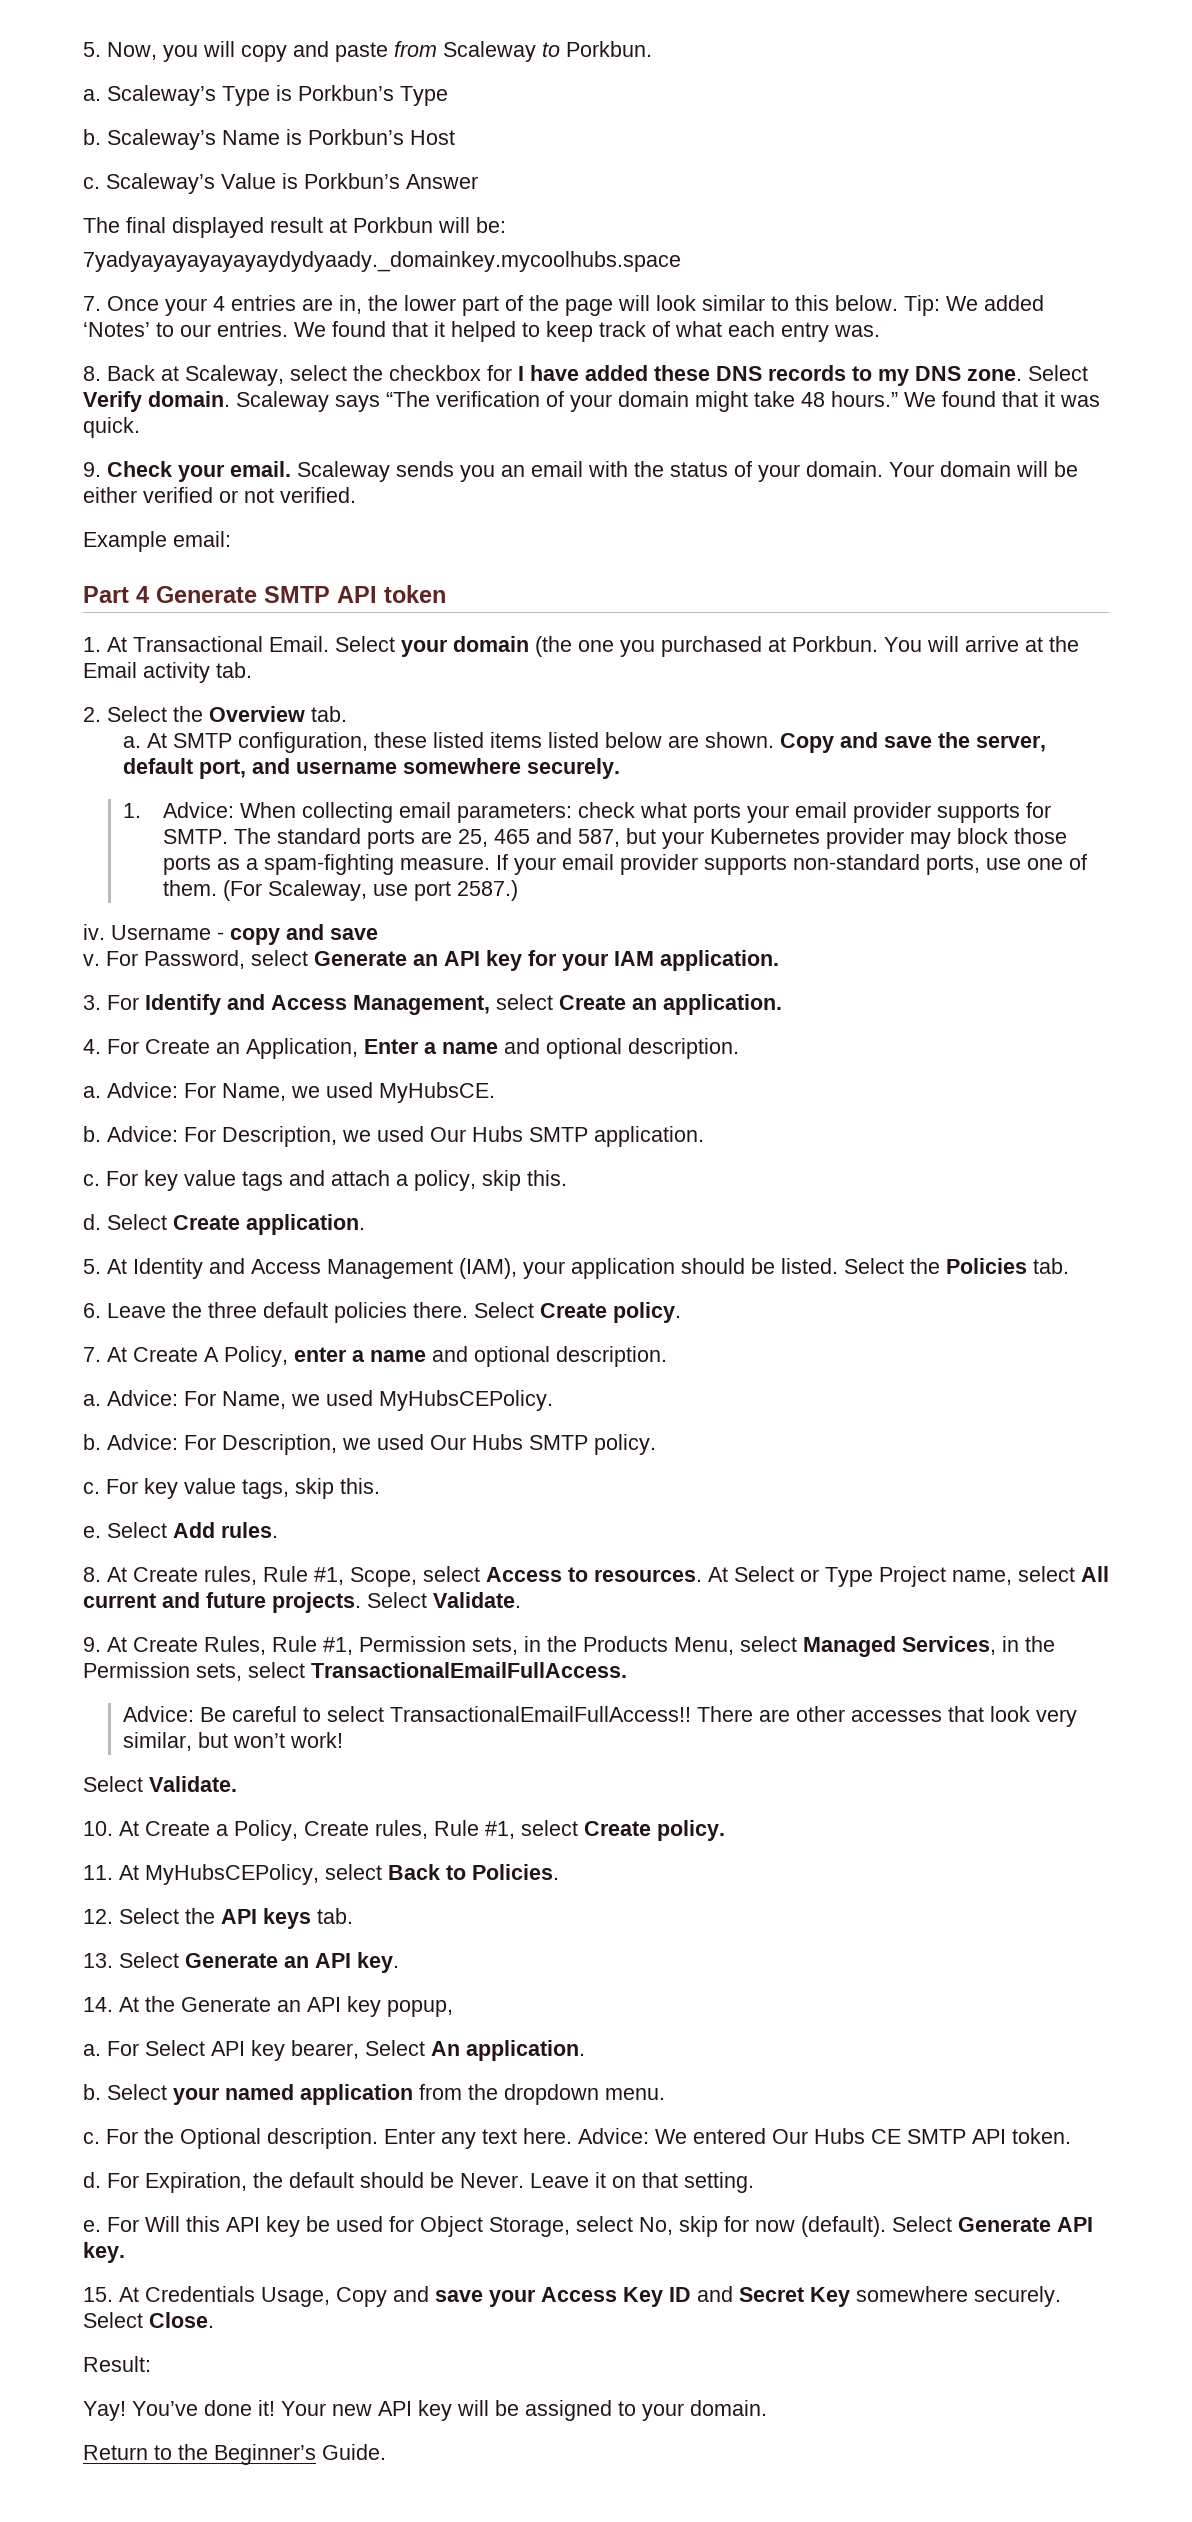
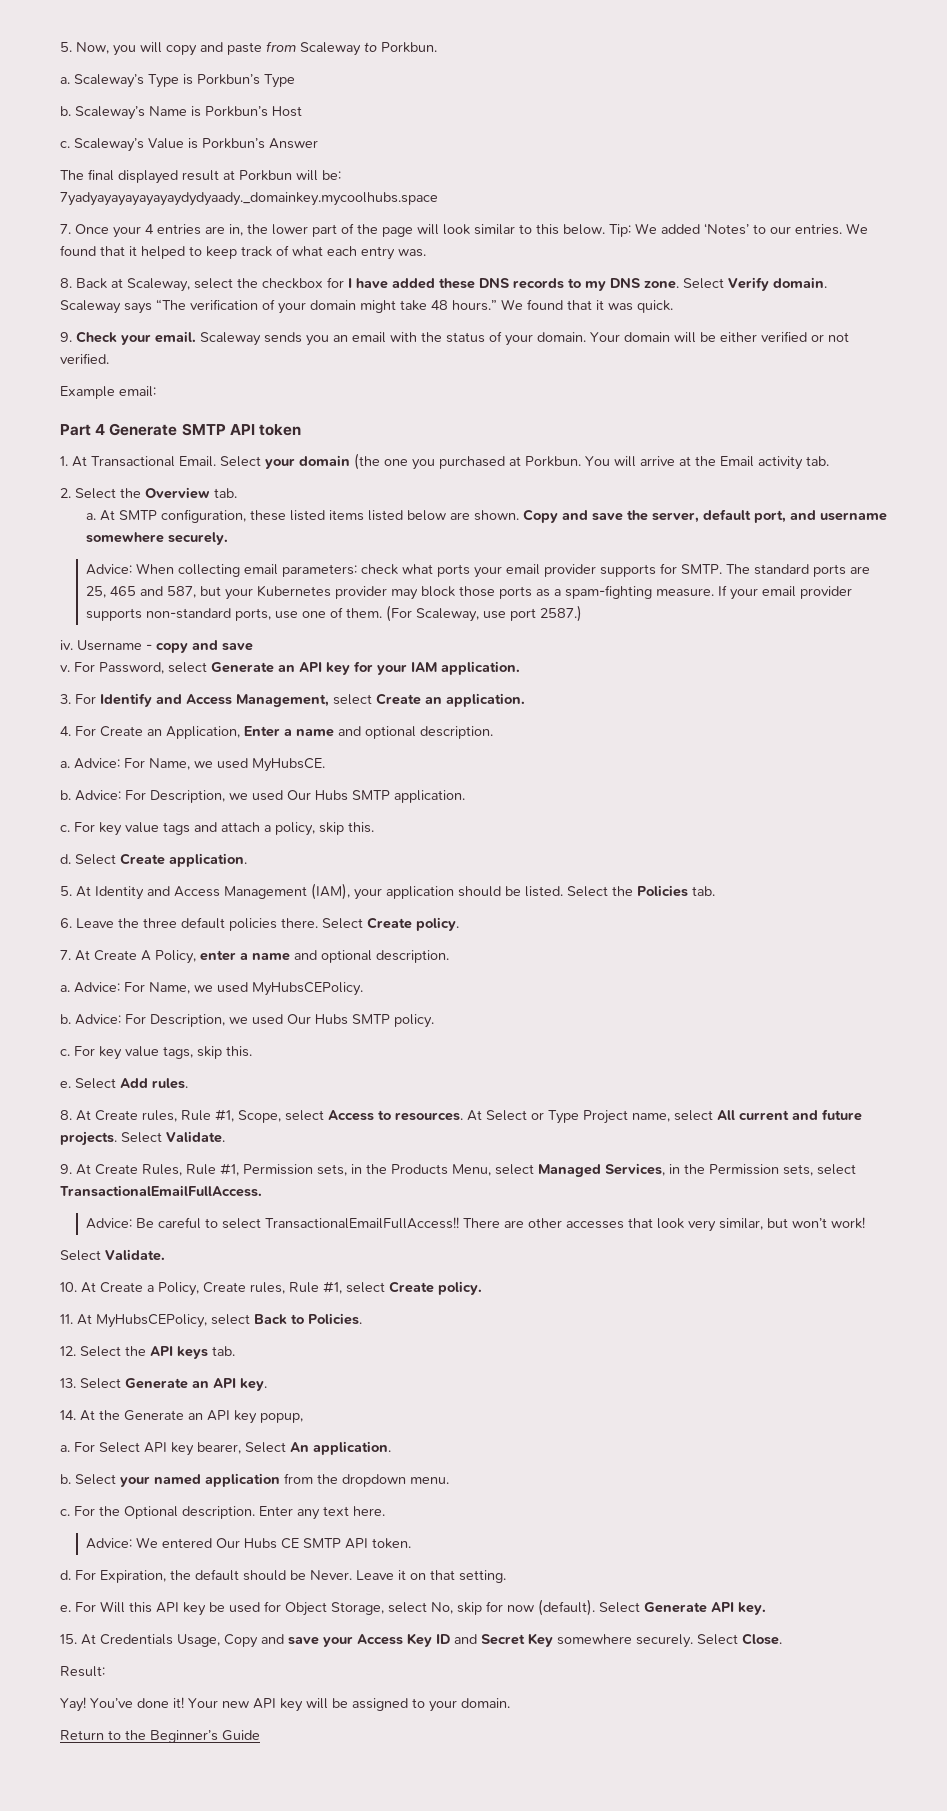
- 1. Advice: When collecting email parameters: check what ports your email provider supports for SMTP.
+ Advice: When collecting email parameters: check what ports your email provider supports for SMTP.
- Enter any text here. Advice: We entered Our Hubs CE SMTP API token.
+ Enter any text here.
+ Advice: We entered Our Hubs CE SMTP API token.
- Return to the Beginner’s Guide.
+ Return to the Beginner’s Guide

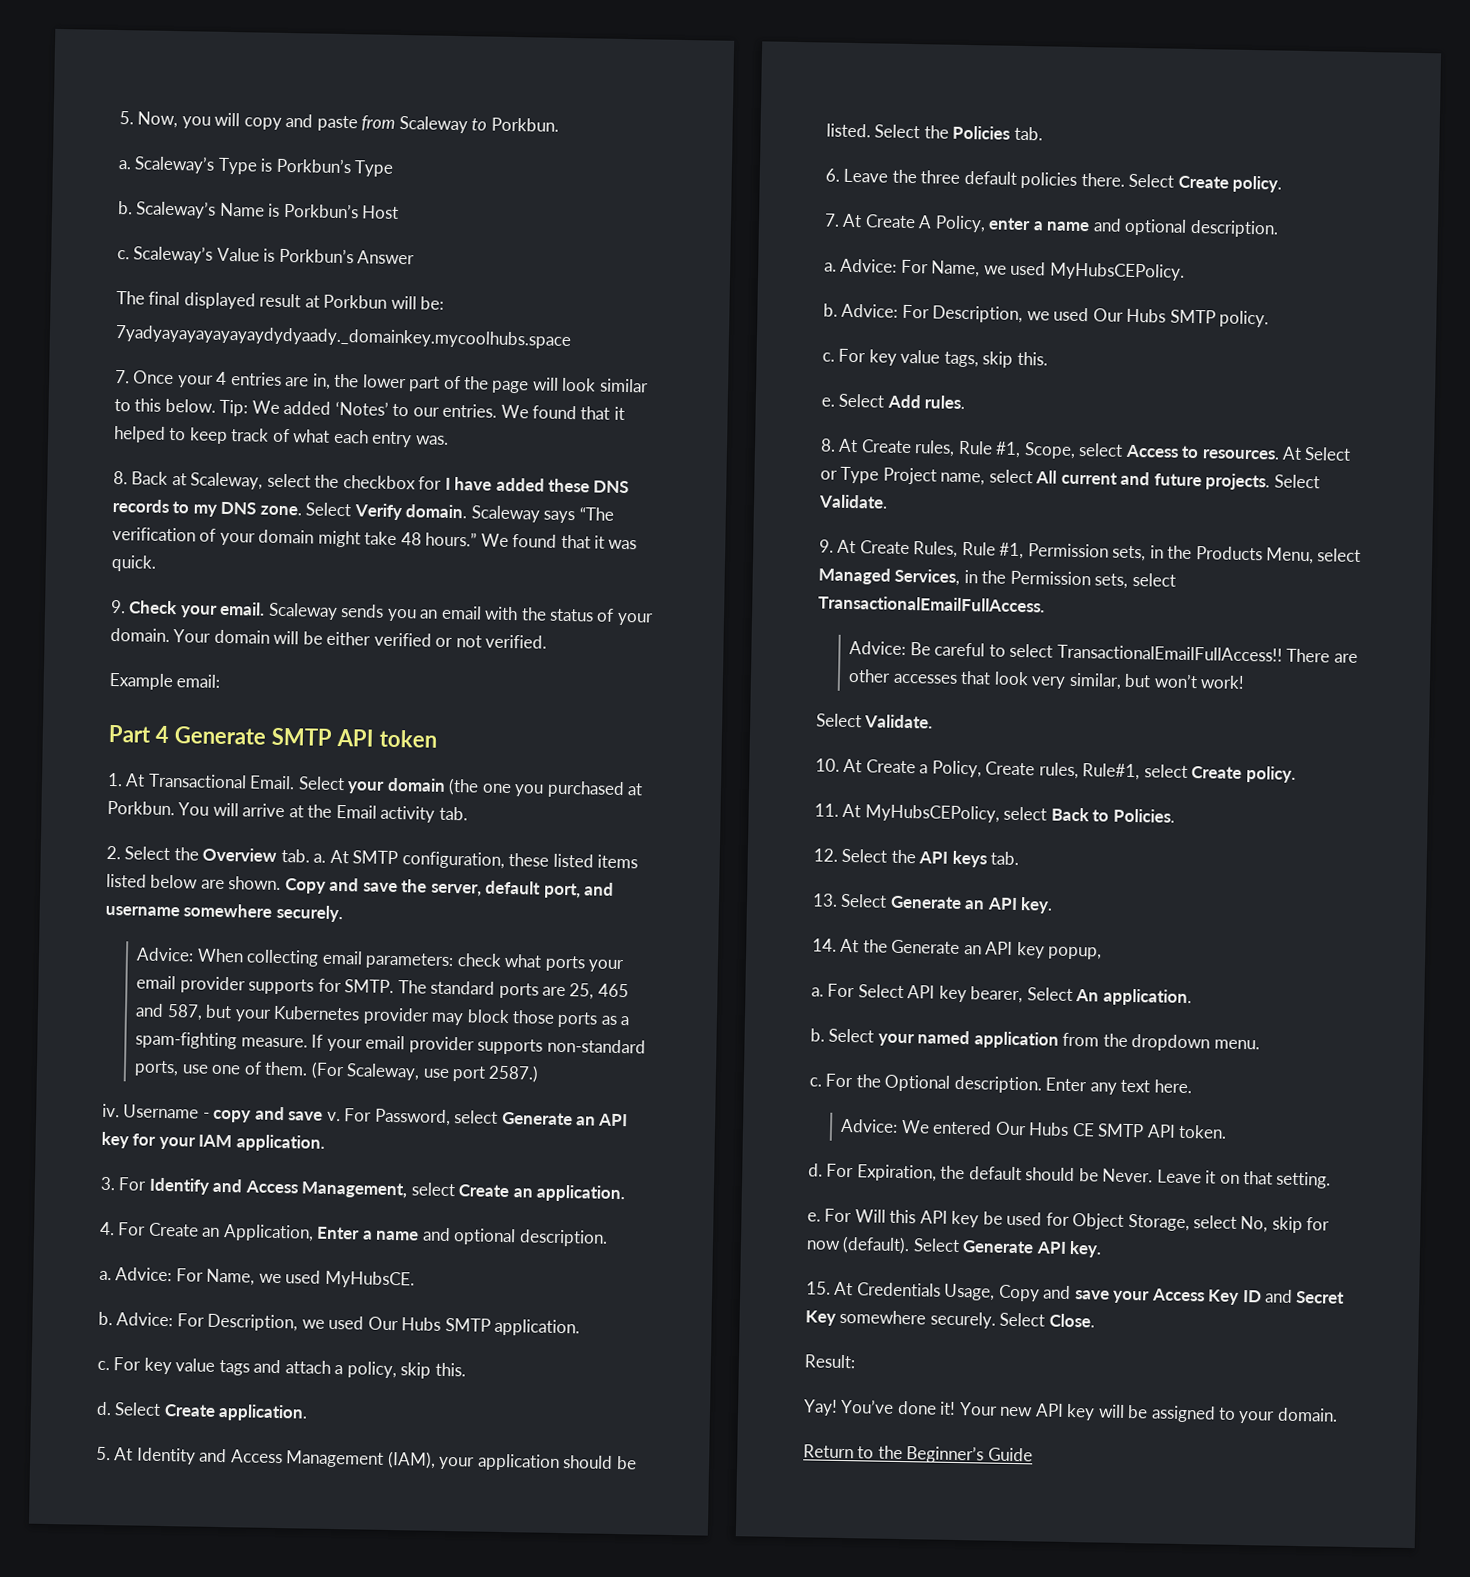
- 2. Select the Overview tab.
- a.
+ 2. Select the Overview tab. a.
- Username - copy and save
- v.
+ Username - copy and save v.
- 10. At Create a Policy, Create rules, Rule #1, select Create policy.
+ 10. At Create a Policy, Create rules, Rule#1, select Create policy.

